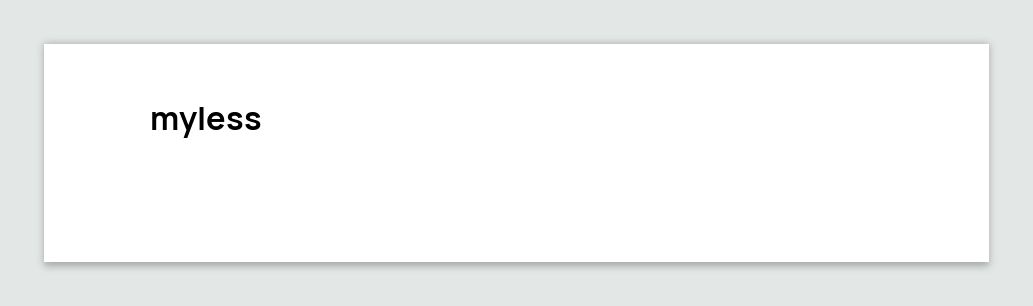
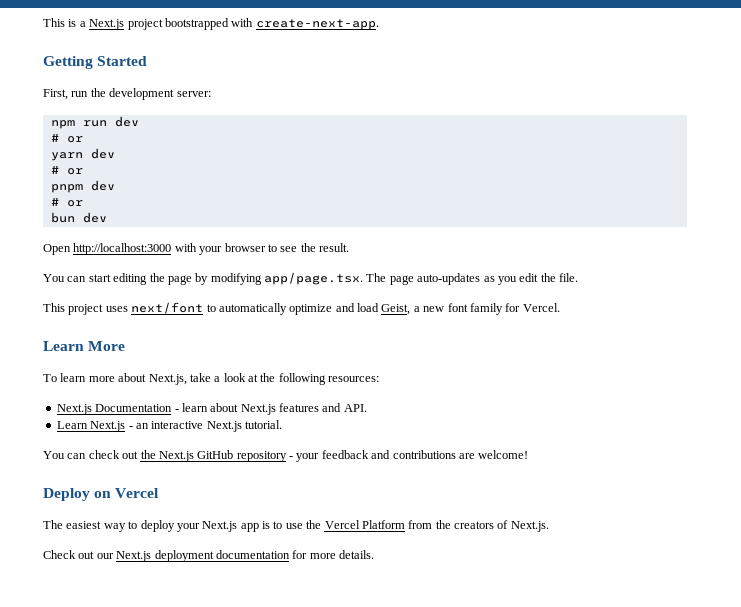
- myless
+ This is a Next.js project bootstrapped with create-next-app.
+ Getting Started
+ First, run the development server:
+ npm run dev
+ # or
+ yarn dev
+ # or
+ pnpm dev
+ # or
+ bun dev
+ Open http://localhost:3000 with your browser to see the result.
+ You can start editing the page by modifying app/page.tsx. The page auto-updates as you edit the file.
+ This project uses next/font to automatically optimize and load Geist, a new font family for Vercel.
+ Learn More
+ To learn more about Next.js, take a look at the following resources:
+ Next.js Documentation - learn about Next.js features and API.
+ Learn Next.js - an interactive Next.js tutorial.
+ You can check out the Next.js GitHub repository - your feedback and contributions are welcome!
+ Deploy on Vercel
+ The easiest way to deploy your Next.js app is to use the Vercel Platform from the creators of Next.js.
+ Check out our Next.js deployment documentation for more details.

